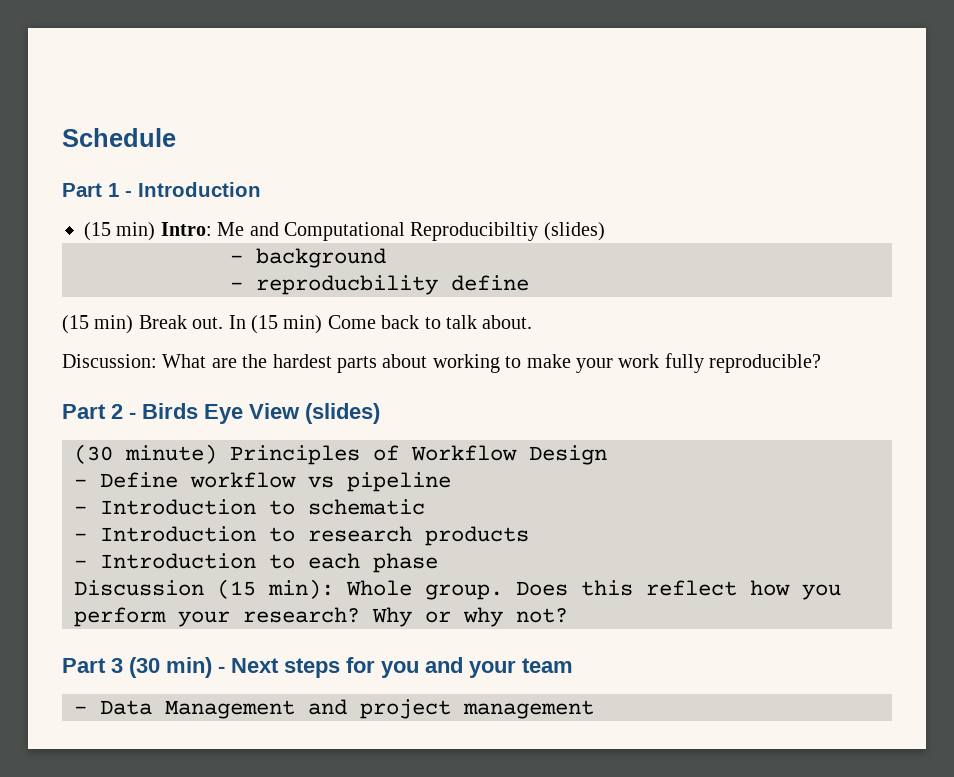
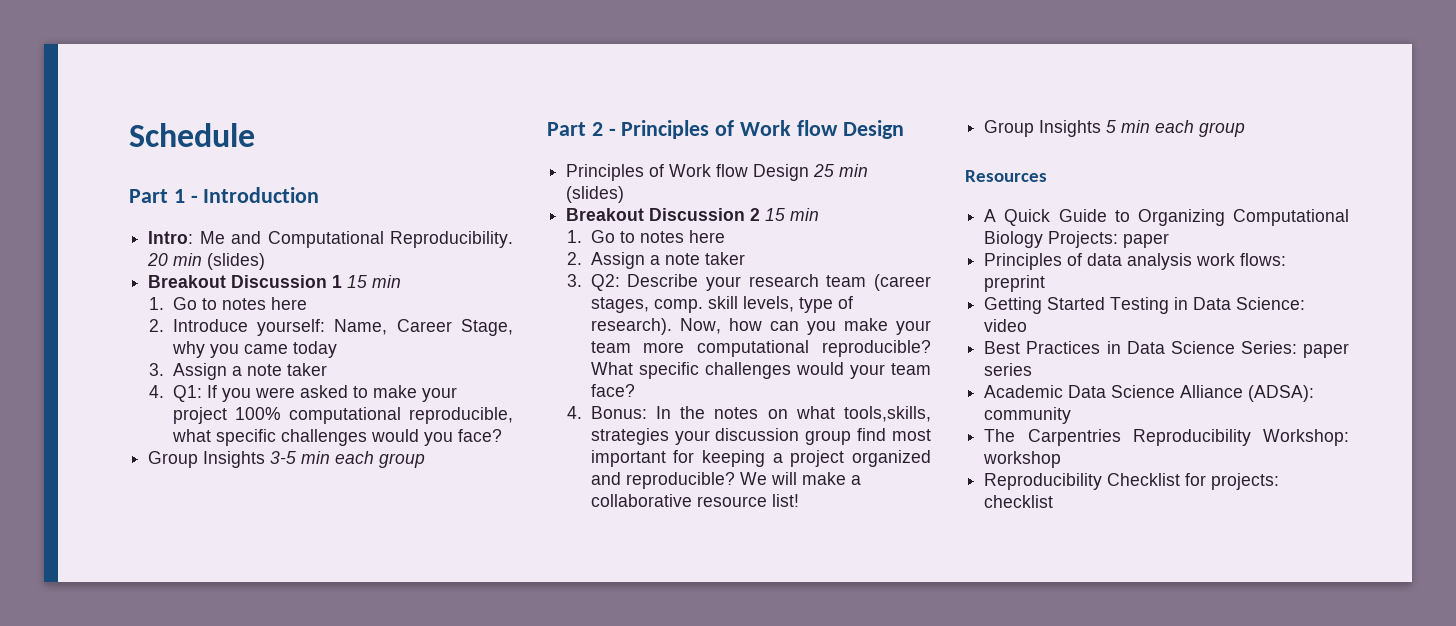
- (15 min) Intro: Me and Computational Reproducibiltiy (slides)
- - background
- - reproducbility define
- (15 min) Break out. In (15 min) Come back to talk about.
- Discussion: What are the hardest parts about working to make your work fully reproducible?
- Part 2 - Birds Eye View (slides)
- (30 minute) Principles of Workflow Design
- - Define workflow vs pipeline
- - Introduction to schematic
- - Introduction to research products
- - Introduction to each phase
- Discussion (15 min): Whole group. Does this reflect how you perform your research? Why or why not?
- Part 3 (30 min) - Next steps for you and your team
- - Data Management and project management
+ Intro: Me and Computational Reproducibility. 20 min (slides)
+ Breakout Discussion 1 15 min
+ 1. Go to notes here
+ 2. Introduce yourself: Name, Career Stage, why you came today
+ 3. Assign a note taker
+ 4. Q1: If you were asked to make your project 100% computational reproducible, what specific challenges would you face?
+ Group Insights 3-5 min each group
+ Part 2 - Principles of Work flow Design
+ Principles of Work flow Design 25 min (slides)
+ Breakout Discussion 2 15 min
+ 1. Go to notes here
+ 2. Assign a note taker
+ 3. Q2: Describe your research team (career stages, comp. skill levels, type of research). Now, how can you make your team more computational reproducible? What specific challenges would your team face?
+ 4. Bonus: In the notes on what tools,skills, strategies your discussion group find most important for keeping a project organized and reproducible? We will make a collaborative resource list!
+ Group Insights 5 min each group
+ Resources
+ A Quick Guide to Organizing Computational Biology Projects: paper
+ Principles of data analysis work flows: preprint
+ Getting Started Testing in Data Science: video
+ Best Practices in Data Science Series: paper series
+ Academic Data Science Alliance (ADSA): community
+ The Carpentries Reproducibility Workshop: workshop
+ Reproducibility Checklist for projects: checklist

